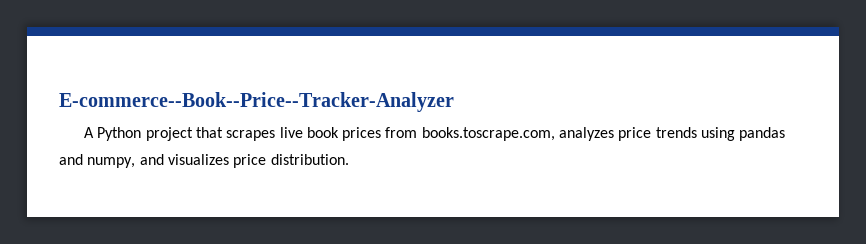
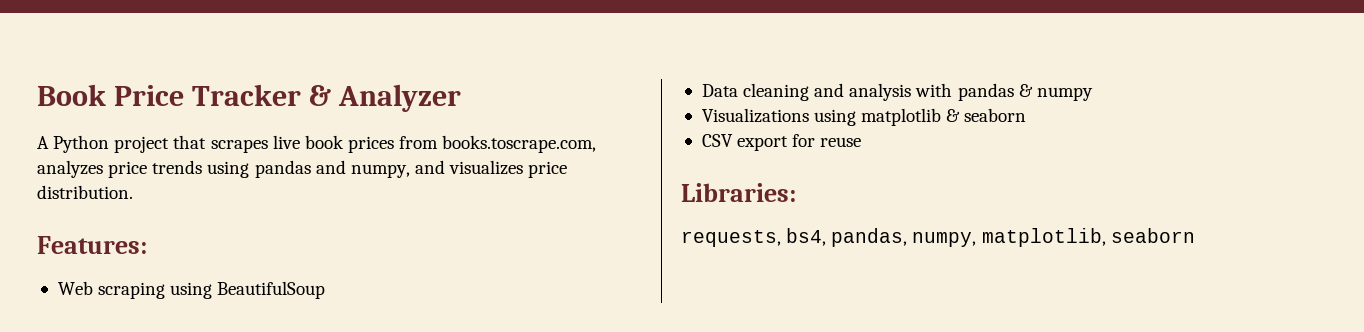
- E-commerce--Book--Price--Tracker-Analyzer
+ Book Price Tracker & Analyzer
+ Features:
+ Web scraping using BeautifulSoup
+ Data cleaning and analysis with pandas & numpy
+ Visualizations using matplotlib & seaborn
+ CSV export for reuse
+ Libraries:
+ requests, bs4, pandas, numpy, matplotlib, seaborn

